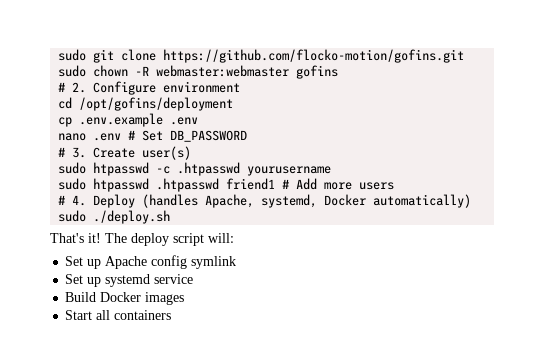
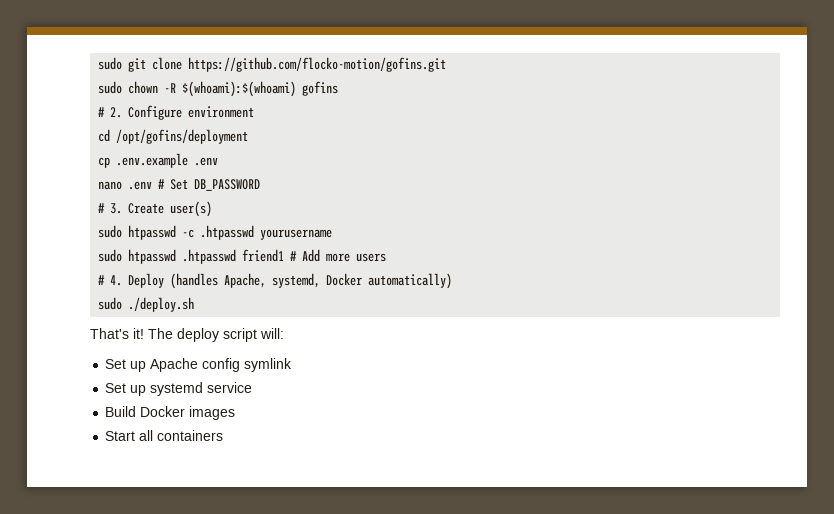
- sudo chown -R webmaster:webmaster gofins
+ sudo chown -R $(whoami):$(whoami) gofins

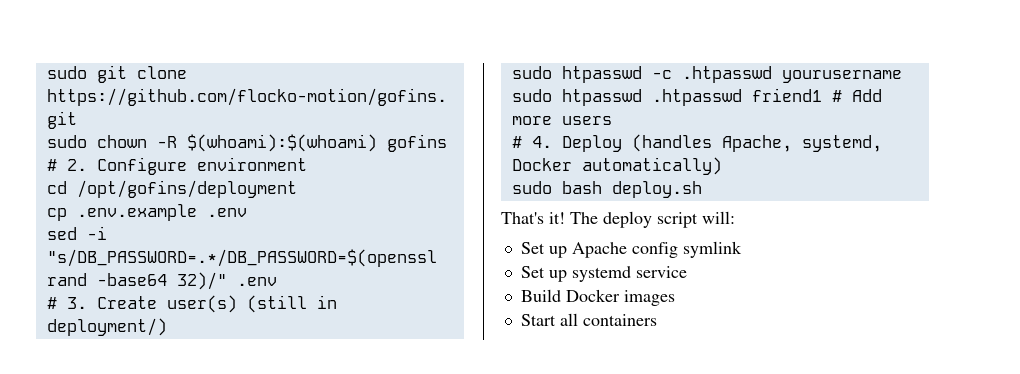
- nano .env # Set DB_PASSWORD
+ sed -i "s/DB_PASSWORD=.*/DB_PASSWORD=$(openssl rand -base64 32)/" .env
- # 3. Create user(s)
+ # 3. Create user(s) (still in deployment/)
- sudo ./deploy.sh
+ sudo bash deploy.sh

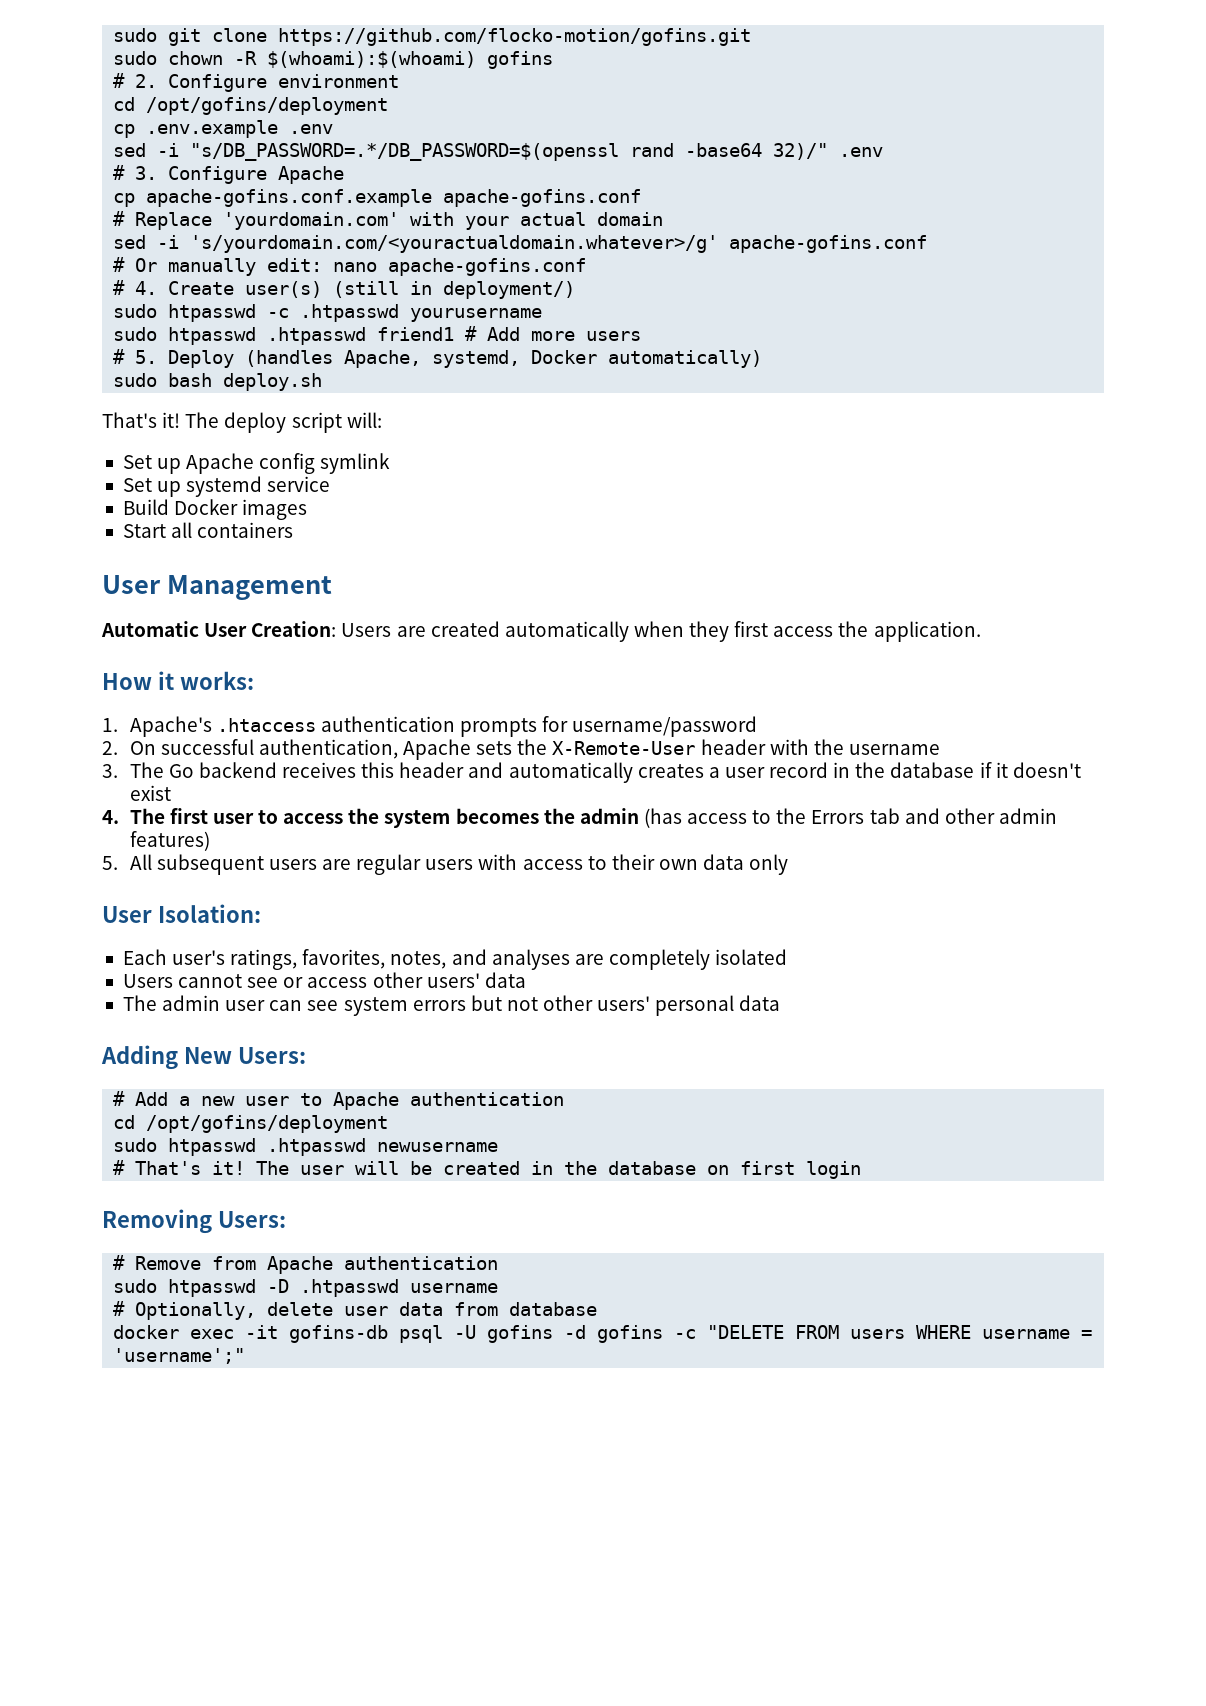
- # 3. Create user(s) (still in deployment/)
+ # 3. Configure Apache
+ cp apache-gofins.conf.example apache-gofins.conf
+ # Replace 'yourdomain.com' with your actual domain
+ sed -i 's/yourdomain.com/<youractualdomain.whatever>/g' apache-gofins.conf
+ # Or manually edit: nano apache-gofins.conf
+ # 4. Create user(s) (still in deployment/)
- # 4. Deploy (handles Apache, systemd, Docker automatically)
+ # 5. Deploy (handles Apache, systemd, Docker automatically)
+ User Management
+ Automatic User Creation: Users are created automatically when they first access the application.
+ How it works:
+ 1. Apache's .htaccess authentication prompts for username/password
+ 2. On successful authentication, Apache sets the X-Remote-User header with the username
+ 3. The Go backend receives this header and automatically creates a user record in the database if it doesn't exist
+ 4. The first user to access the system becomes the admin (has access to the Errors tab and other admin features)
+ 5. All subsequent users are regular users with access to their own data only
+ User Isolation:
+ Each user's ratings, favorites, notes, and analyses are completely isolated
+ Users cannot see or access other users' data
+ The admin user can see system errors but not other users' personal data
+ Adding New Users:
+ # Add a new user to Apache authentication
+ cd /opt/gofins/deployment
+ sudo htpasswd .htpasswd newusername
+ # That's it! The user will be created in the database on first login
+ Removing Users:
+ # Remove from Apache authentication
+ sudo htpasswd -D .htpasswd username
+ # Optionally, delete user data from database
+ docker exec -it gofins-db psql -U gofins -d gofins -c "DELETE FROM users WHERE username = 'username';"

